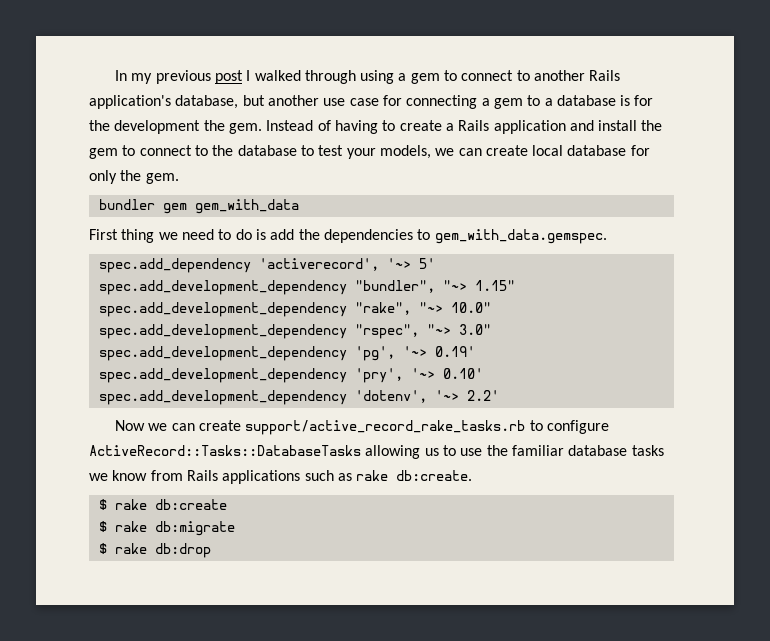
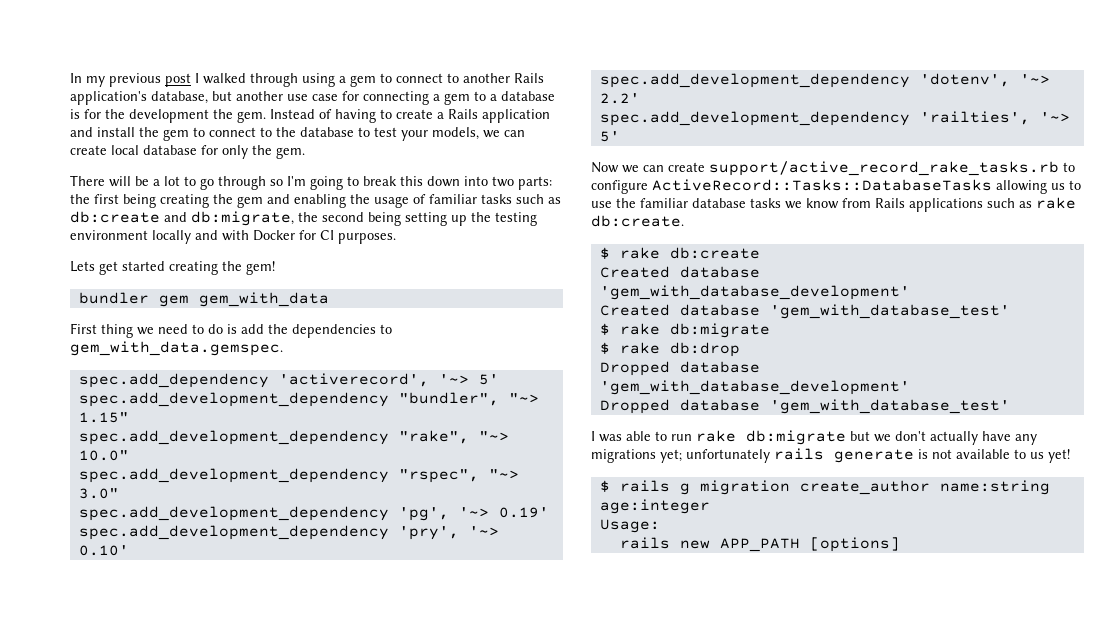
+ There will be a lot to go through so I'm going to break this down into two parts: the first being creating the gem and enabling the usage of familiar tasks such as db:create and db:migrate, the second being setting up the testing environment locally and with Docker for CI purposes.
+ Lets get started creating the gem!
+ spec.add_development_dependency 'railties', '~> 5'
+ Created database 'gem_with_database_development'
+ Created database 'gem_with_database_test'
+ Dropped database 'gem_with_database_development'
+ Dropped database 'gem_with_database_test'
+ I was able to run rake db:migrate but we don't actually have any migrations yet; unfortunately rails generate is not available to us yet!
+ $ rails g migration create_author name:string age:integer
+ Usage:
+ rails new APP_PATH [options]

